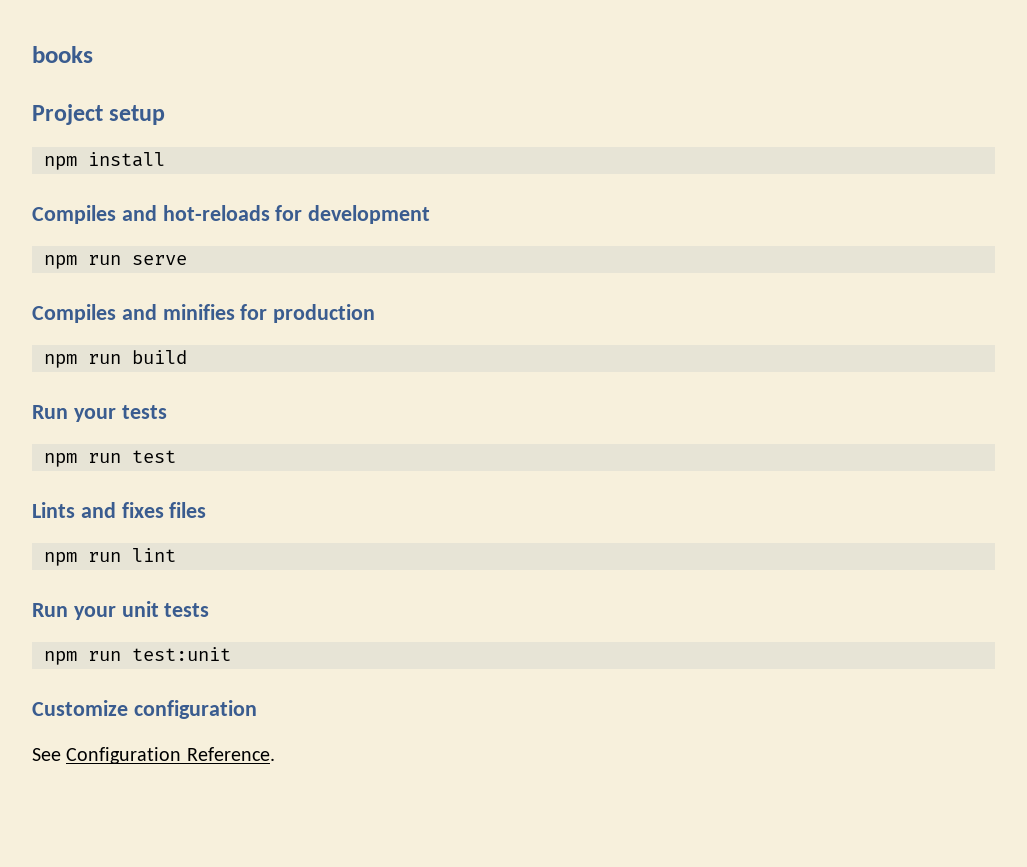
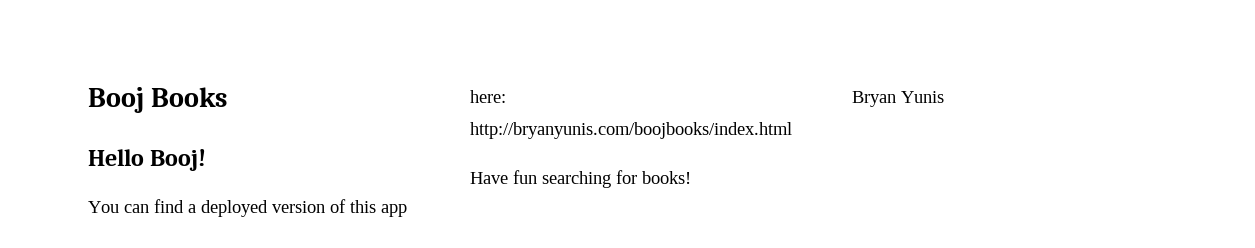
- books
- Project setup
- npm install
- Compiles and hot-reloads for development
- npm run serve
- Compiles and minifies for production
- npm run build
- Run your tests
- npm run test
- Lints and fixes files
- npm run lint
- Run your unit tests
- npm run test:unit
- Customize configuration
- See Configuration Reference.
+ Booj Books
+ Hello Booj!
+ You can find a deployed version of this app here: http://bryanyunis.com/boojbooks/index.html
+ Have fun searching for books!
+ Bryan Yunis

